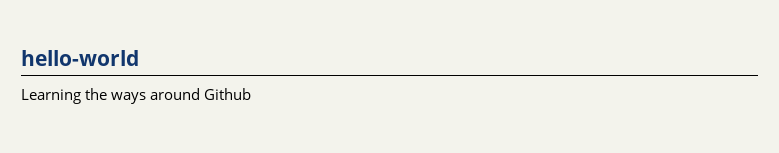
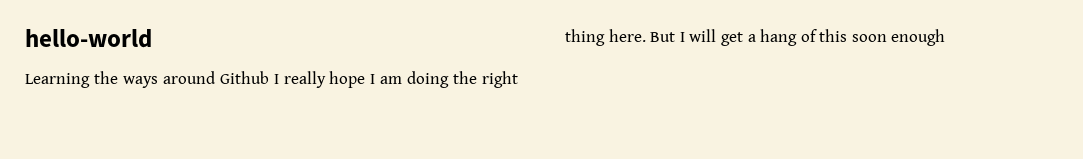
- Learning the ways around Github
+ Learning the ways around Github I really hope I am doing the right thing here. But I will get a hang of this soon enough

